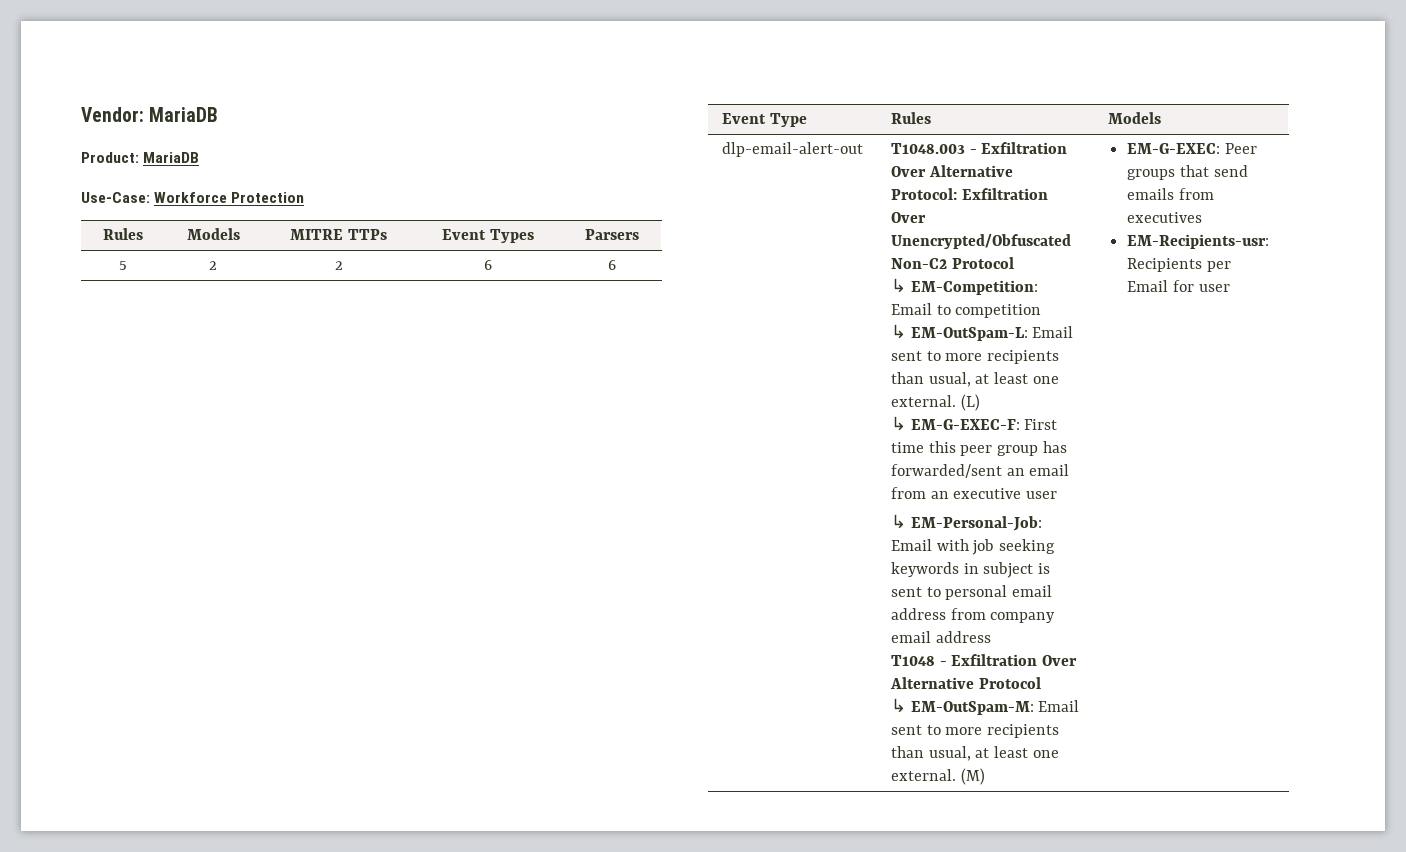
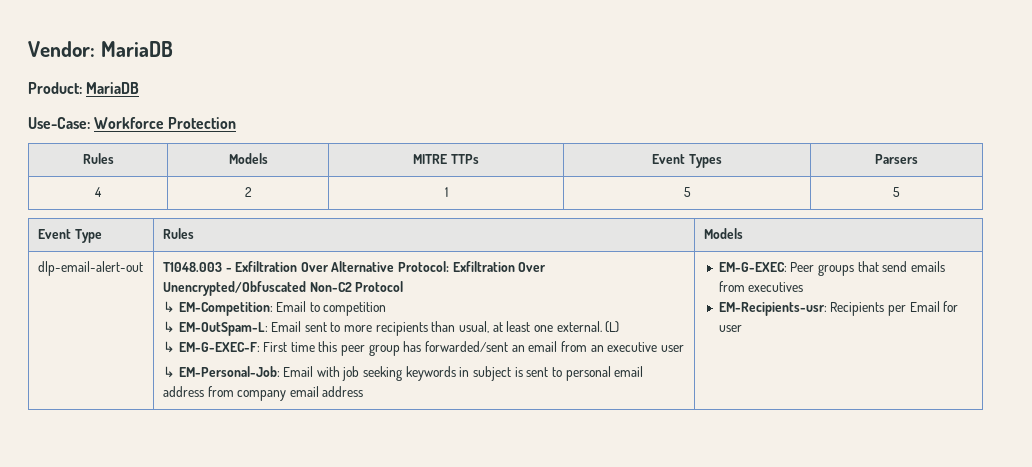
- 5 | 2 | 2 | 6 | 6
+ 4 | 2 | 1 | 5 | 5
- T1048 - Exfiltration Over Alternative Protocol
- ↳ EM-OutSpam-M: Email sent to more recipients than usual, at least one external. (M)

